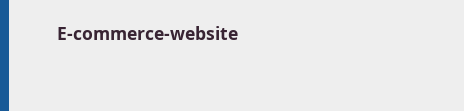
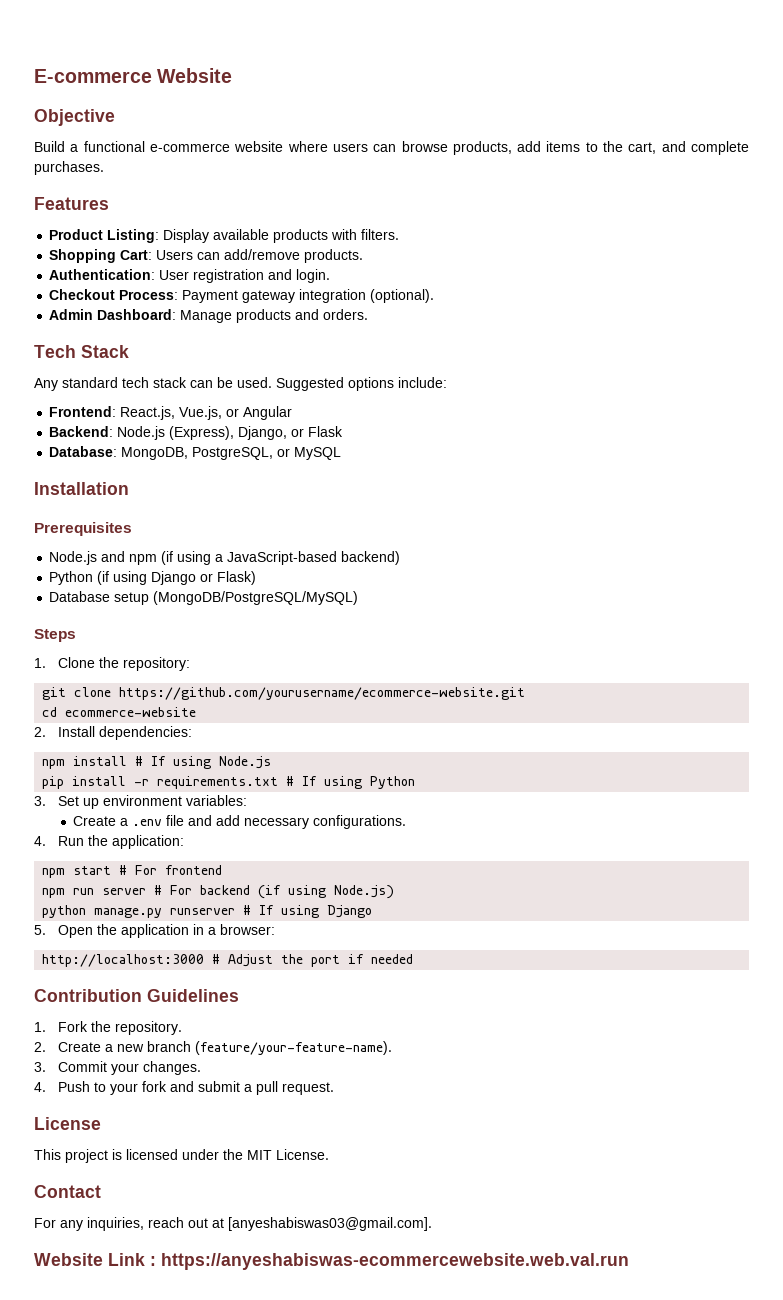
- E-commerce-website
+ E-commerce Website
+ Objective
+ Build a functional e-commerce website where users can browse products, add items to the cart, and complete purchases.
+ Features
+ Product Listing: Display available products with filters.
+ Shopping Cart: Users can add/remove products.
+ Authentication: User registration and login.
+ Checkout Process: Payment gateway integration (optional).
+ Admin Dashboard: Manage products and orders.
+ Tech Stack
+ Any standard tech stack can be used. Suggested options include:
+ Frontend: React.js, Vue.js, or Angular
+ Backend: Node.js (Express), Django, or Flask
+ Database: MongoDB, PostgreSQL, or MySQL
+ Installation
+ Prerequisites
+ Node.js and npm (if using a JavaScript-based backend)
+ Python (if using Django or Flask)
+ Database setup (MongoDB/PostgreSQL/MySQL)
+ Steps
+ 1. Clone the repository:
+ git clone https://github.com/yourusername/ecommerce-website.git
+ cd ecommerce-website
+ 2. Install dependencies:
+ npm install # If using Node.js
+ pip install -r requirements.txt # If using Python
+ 3. Set up environment variables:
+ Create a .env file and add necessary configurations.
+ 4. Run the application:
+ npm start # For frontend
+ npm run server # For backend (if using Node.js)
+ python manage.py runserver # If using Django
+ 5. Open the application in a browser:
+ http://localhost:3000 # Adjust the port if needed
+ Contribution Guidelines
+ 1. Fork the repository.
+ 2. Create a new branch (feature/your-feature-name).
+ 3. Commit your changes.
+ 4. Push to your fork and submit a pull request.
+ License
+ This project is licensed under the MIT License.
+ Contact
+ For any inquiries, reach out at [anyeshabiswas03@gmail.com].
+ Website Link : https://anyeshabiswas-ecommercewebsite.web.val.run

